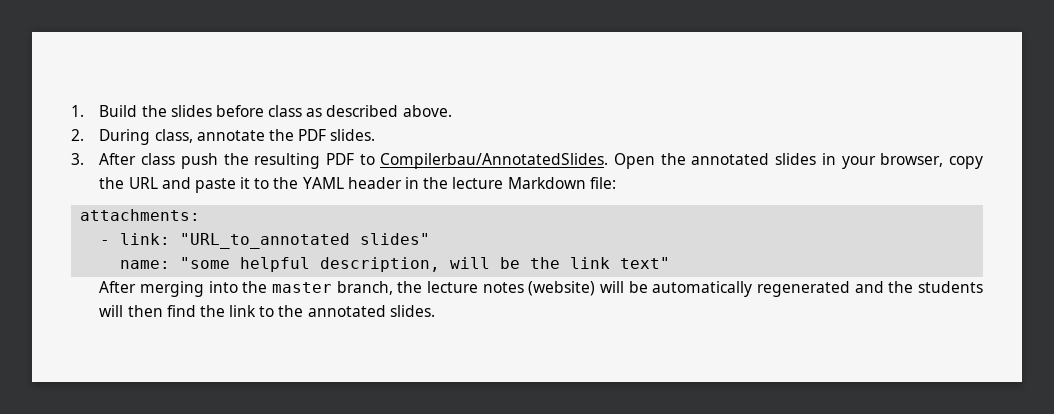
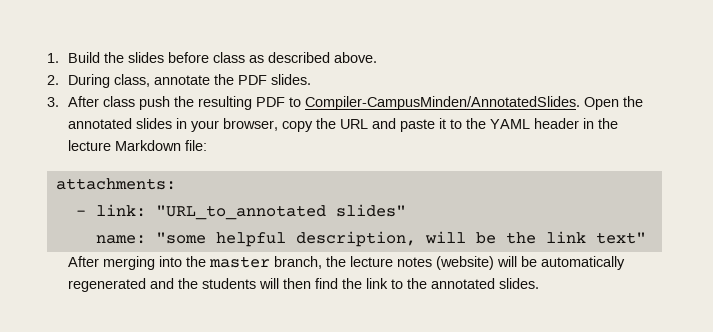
- 3. After class push the resulting PDF to Compilerbau/AnnotatedSlides.
+ 3. After class push the resulting PDF to Compiler-CampusMinden/AnnotatedSlides.

